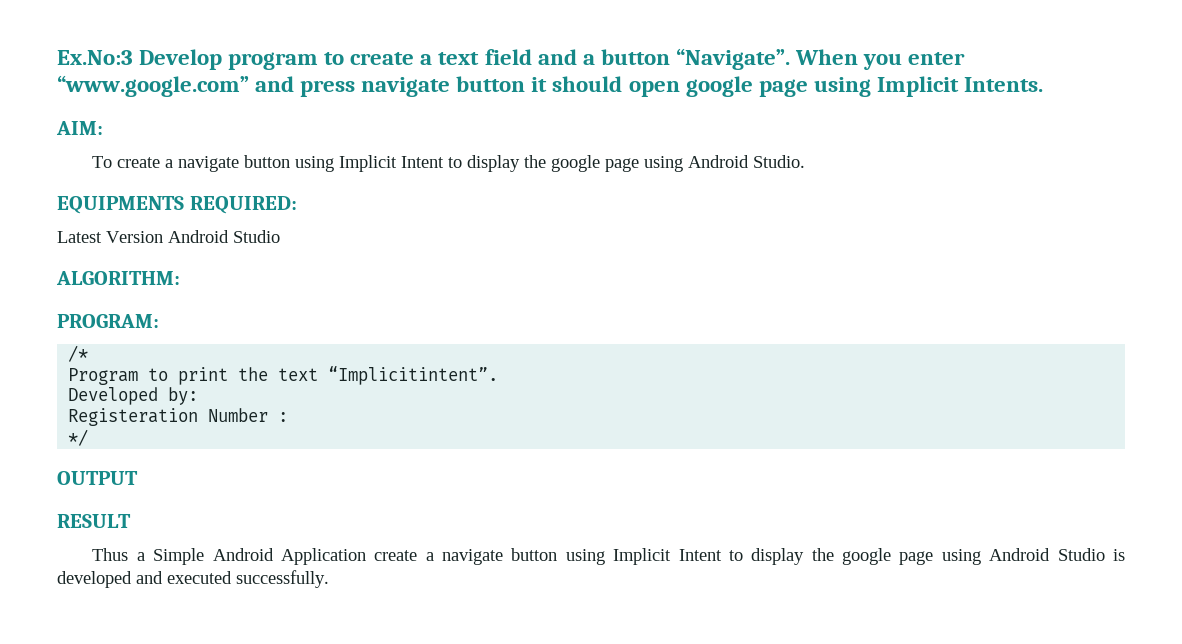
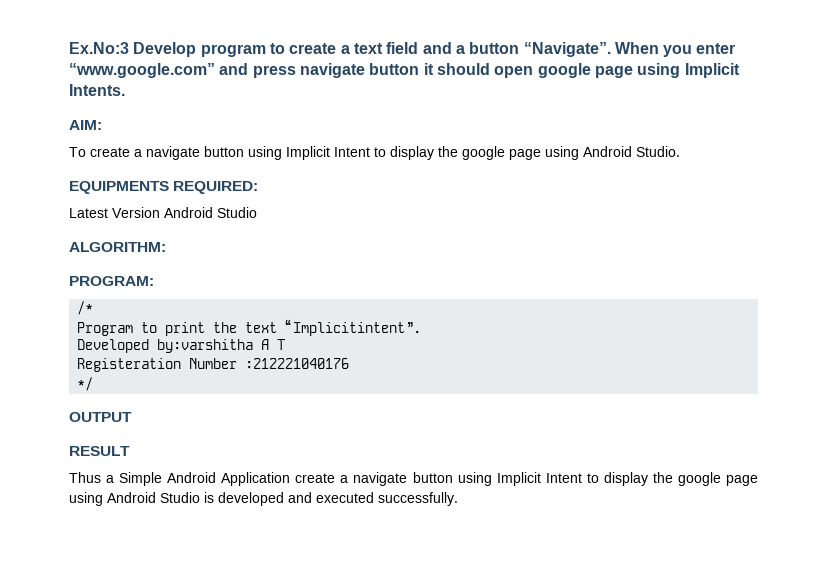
- Developed by:
+ Developed by:varshitha A T
- Registeration Number :
+ Registeration Number :212221040176

